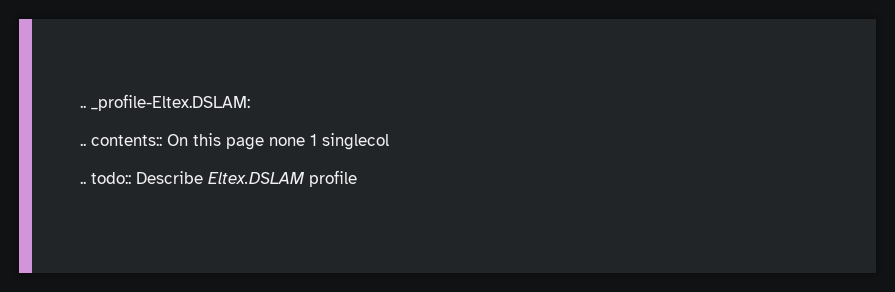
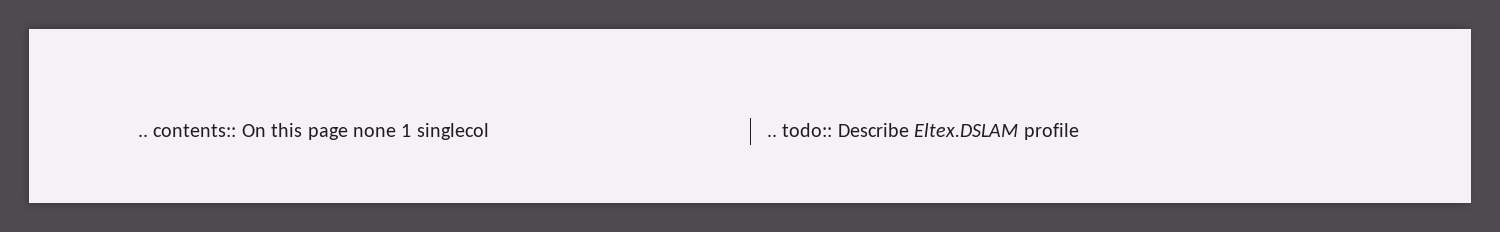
- .. _profile-Eltex.DSLAM:

